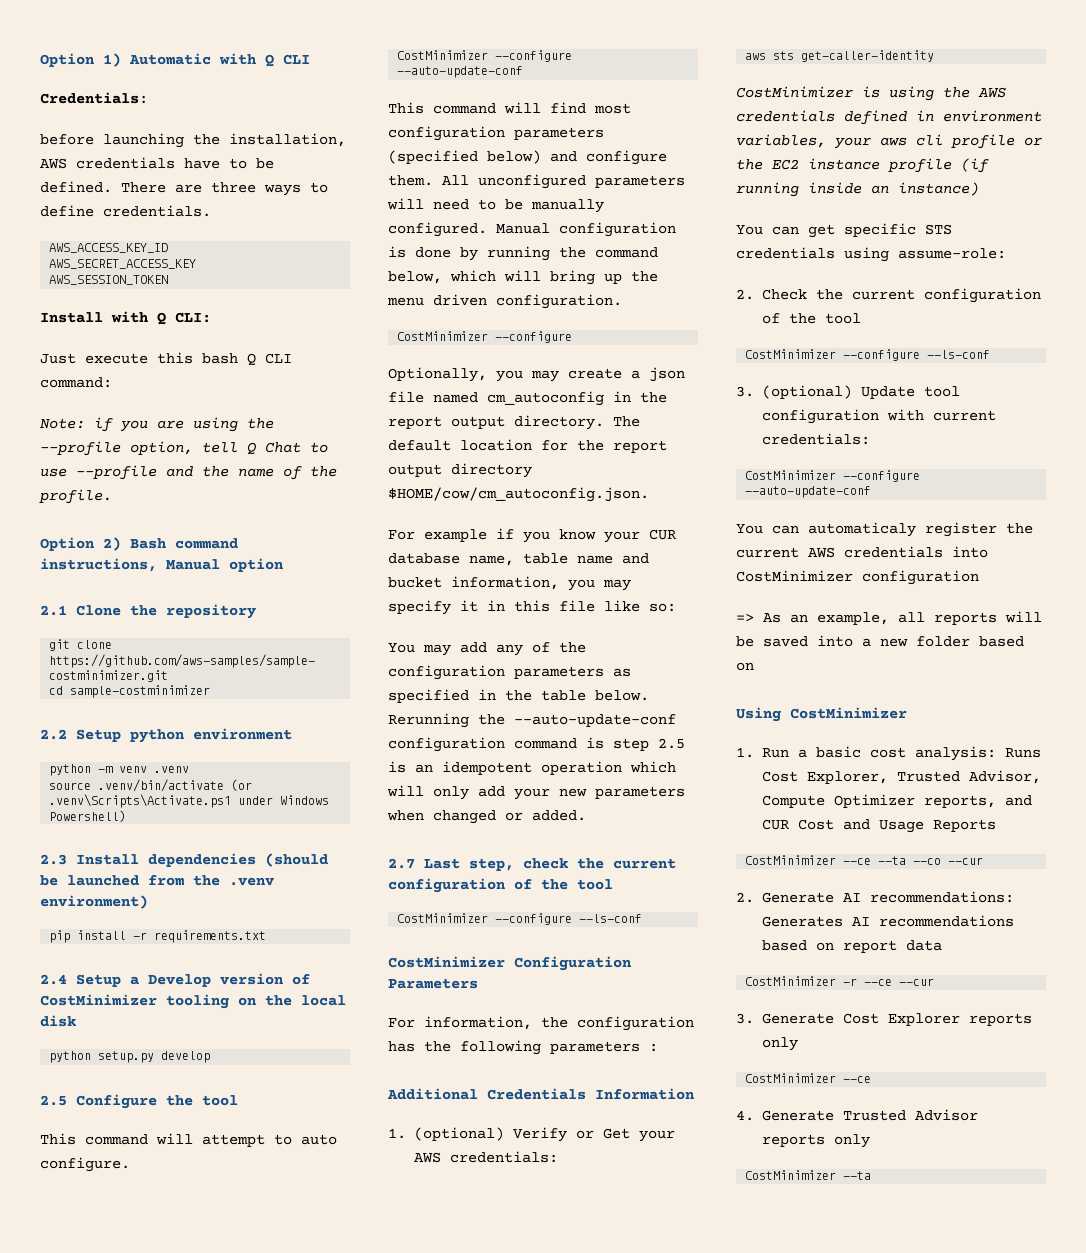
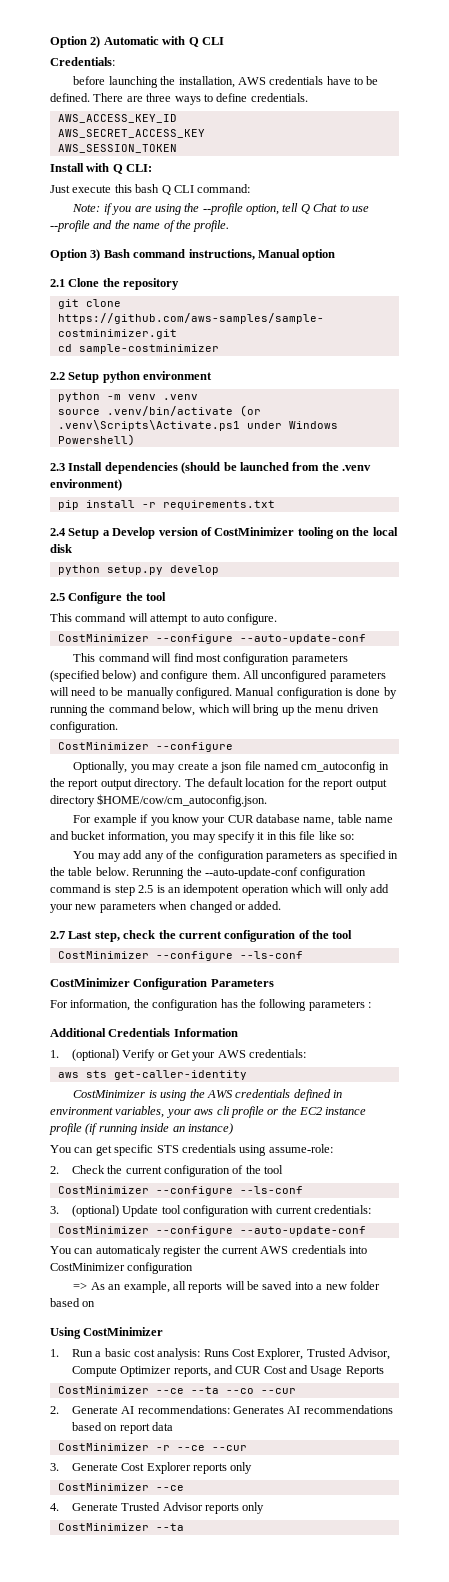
- Option 1) Automatic with Q CLI
+ Option 2) Automatic with Q CLI
- Option 2) Bash command instructions, Manual option
+ Option 3) Bash command instructions, Manual option

